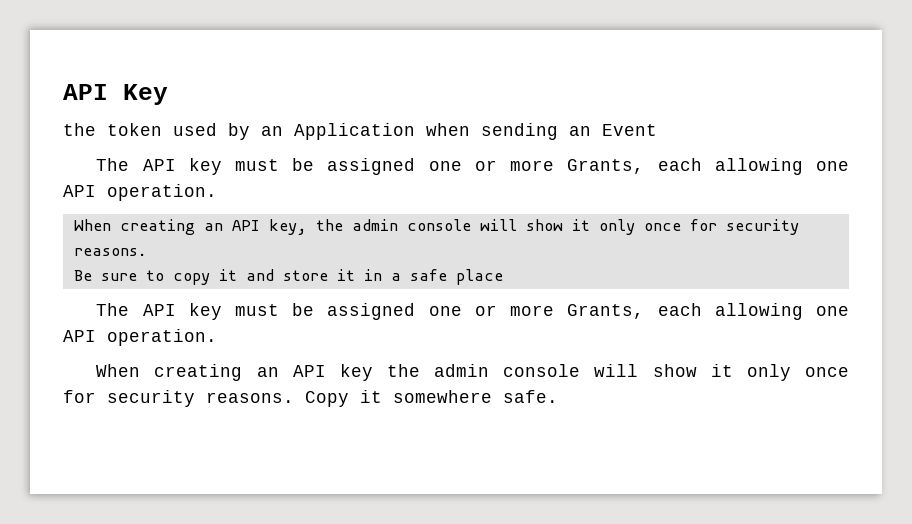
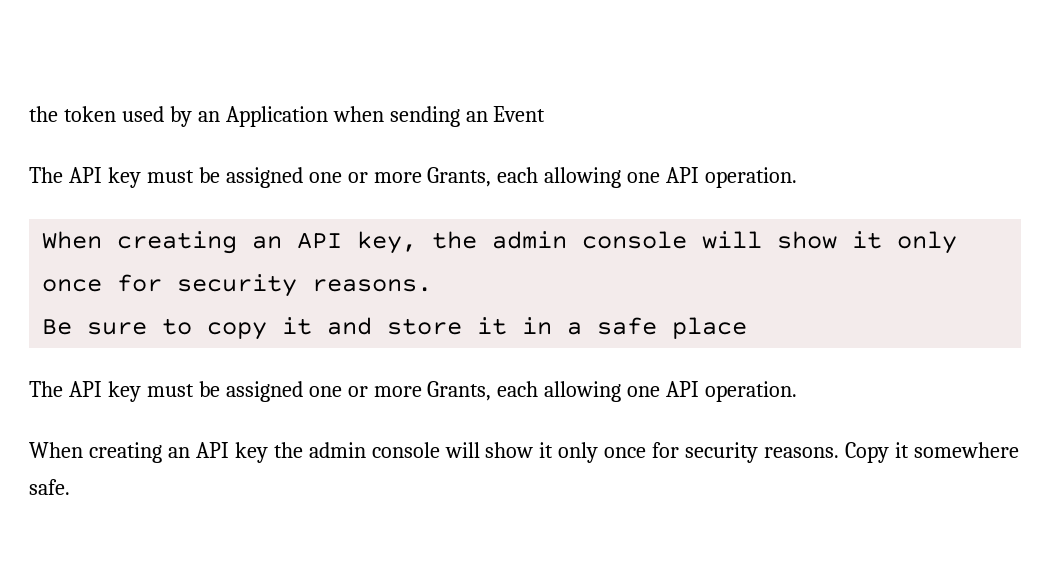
- API Key

